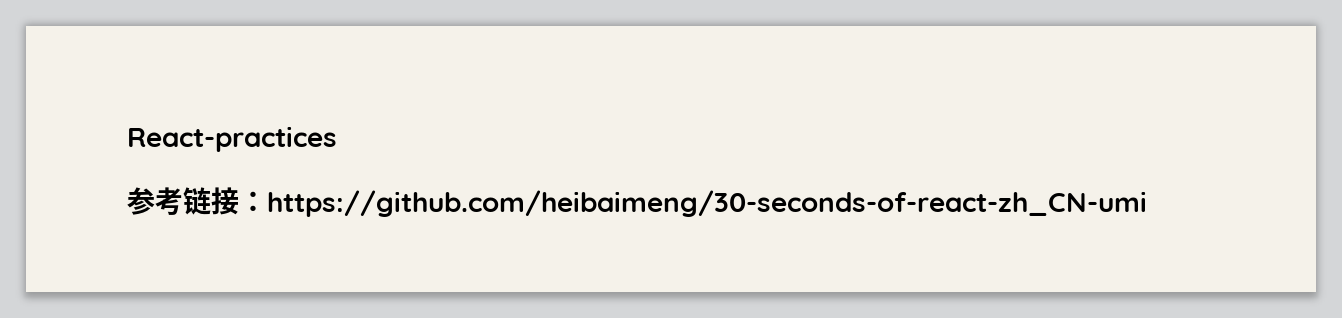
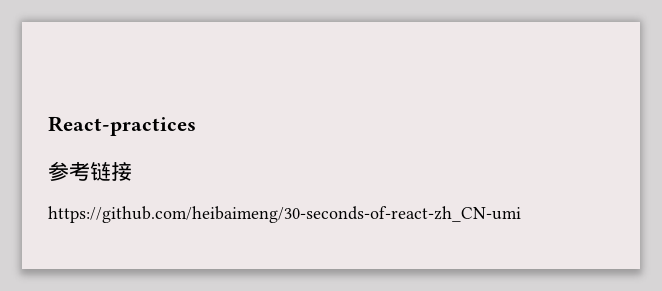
- 参考链接：https://github.com/heibaimeng/30-seconds-of-react-zh_CN-umi
+ 参考链接
+ https://github.com/heibaimeng/30-seconds-of-react-zh_CN-umi

